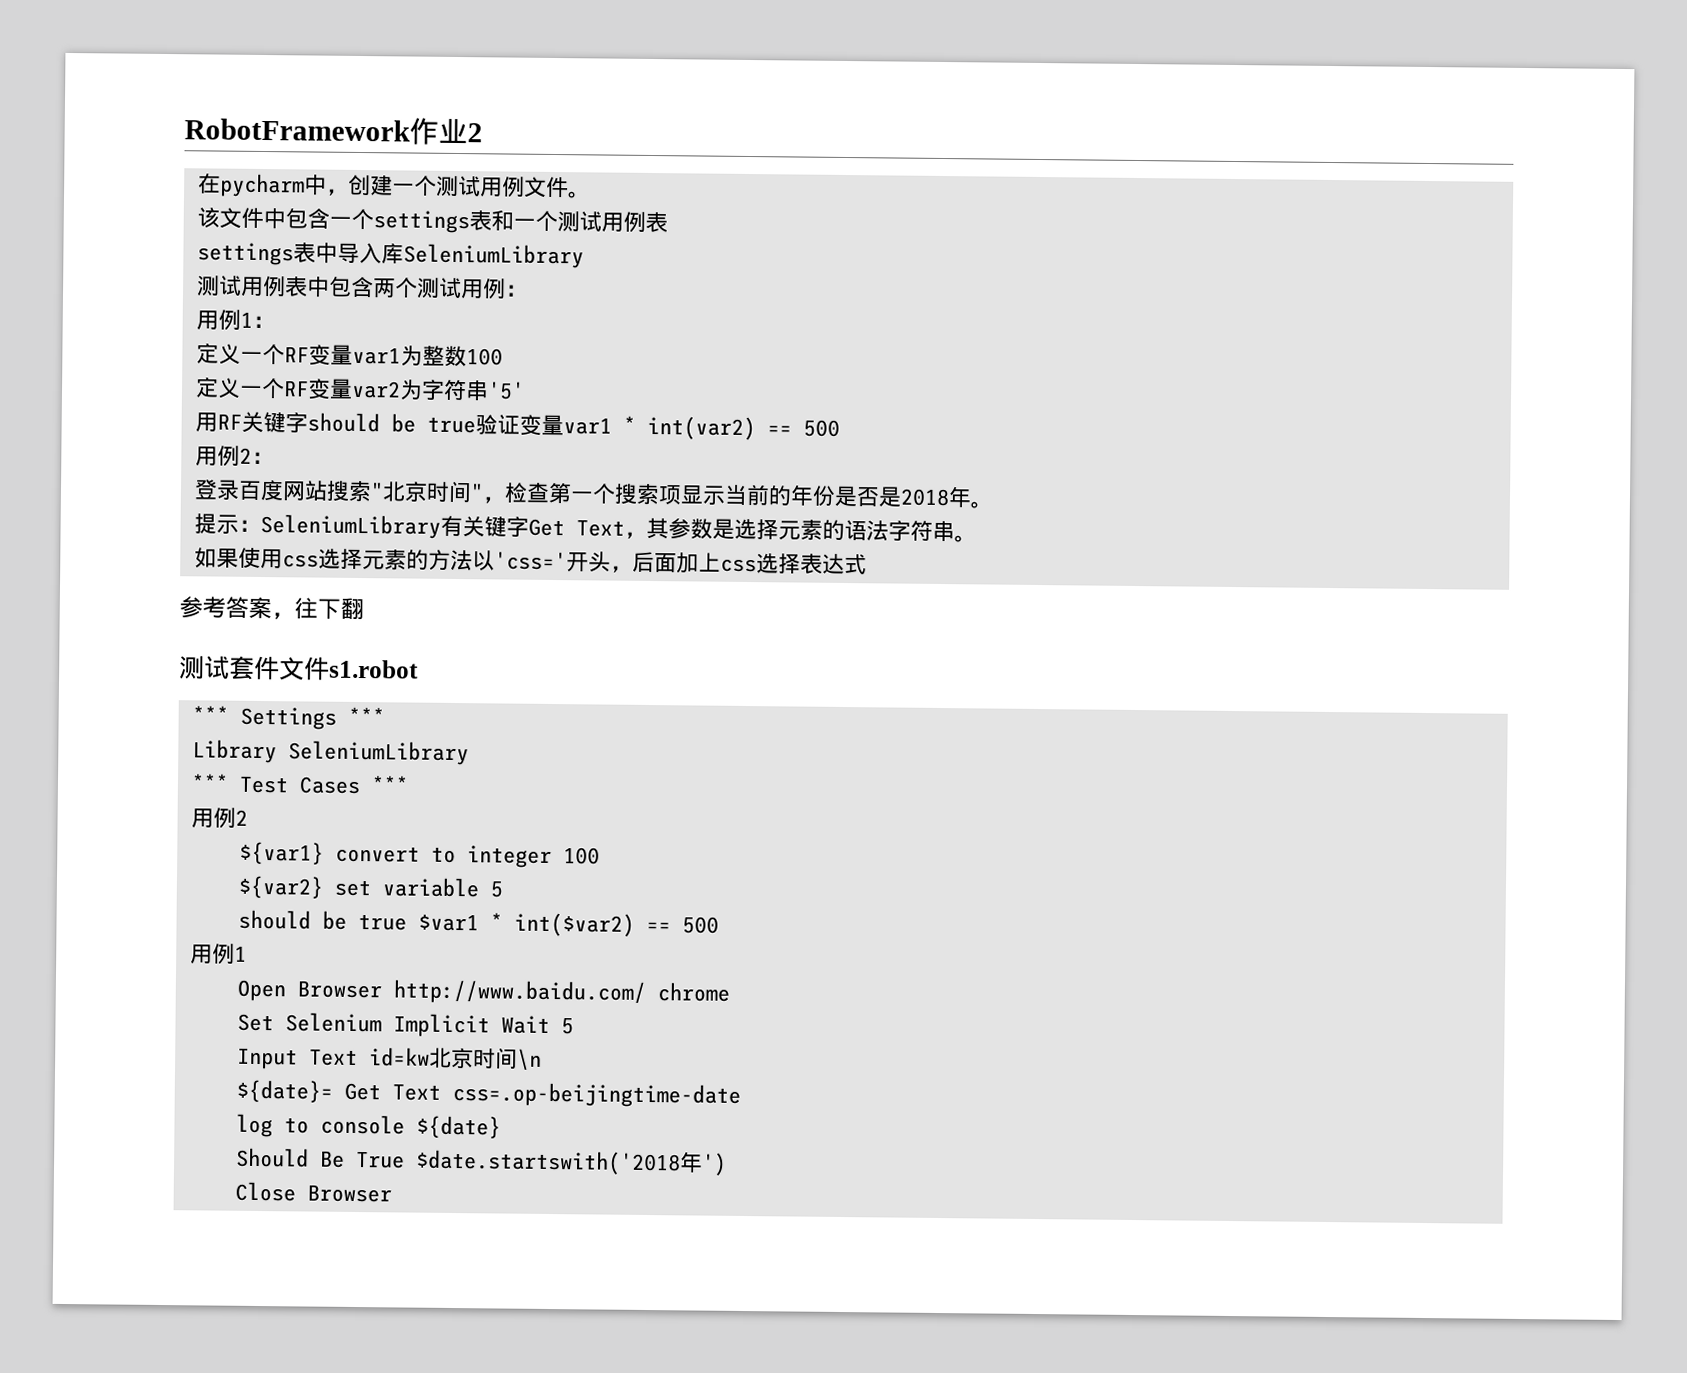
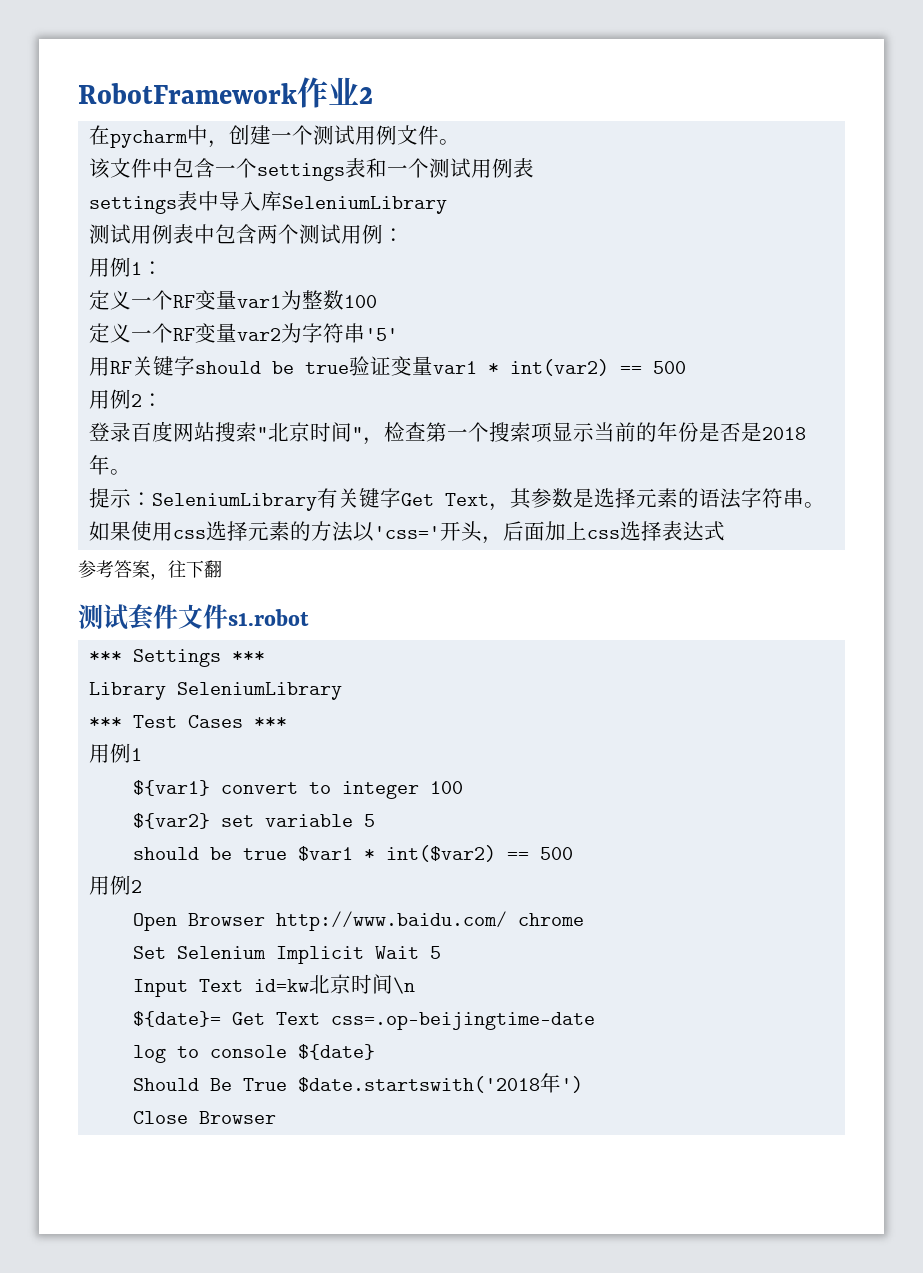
  *** Test Cases ***
- 用例2
+ 用例1
  should be true $var1 * int($var2) == 500
- 用例1
+ 用例2

